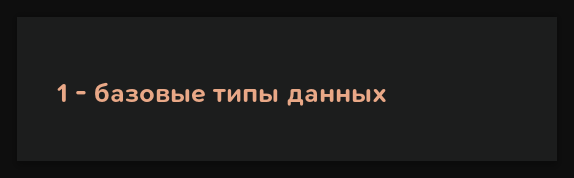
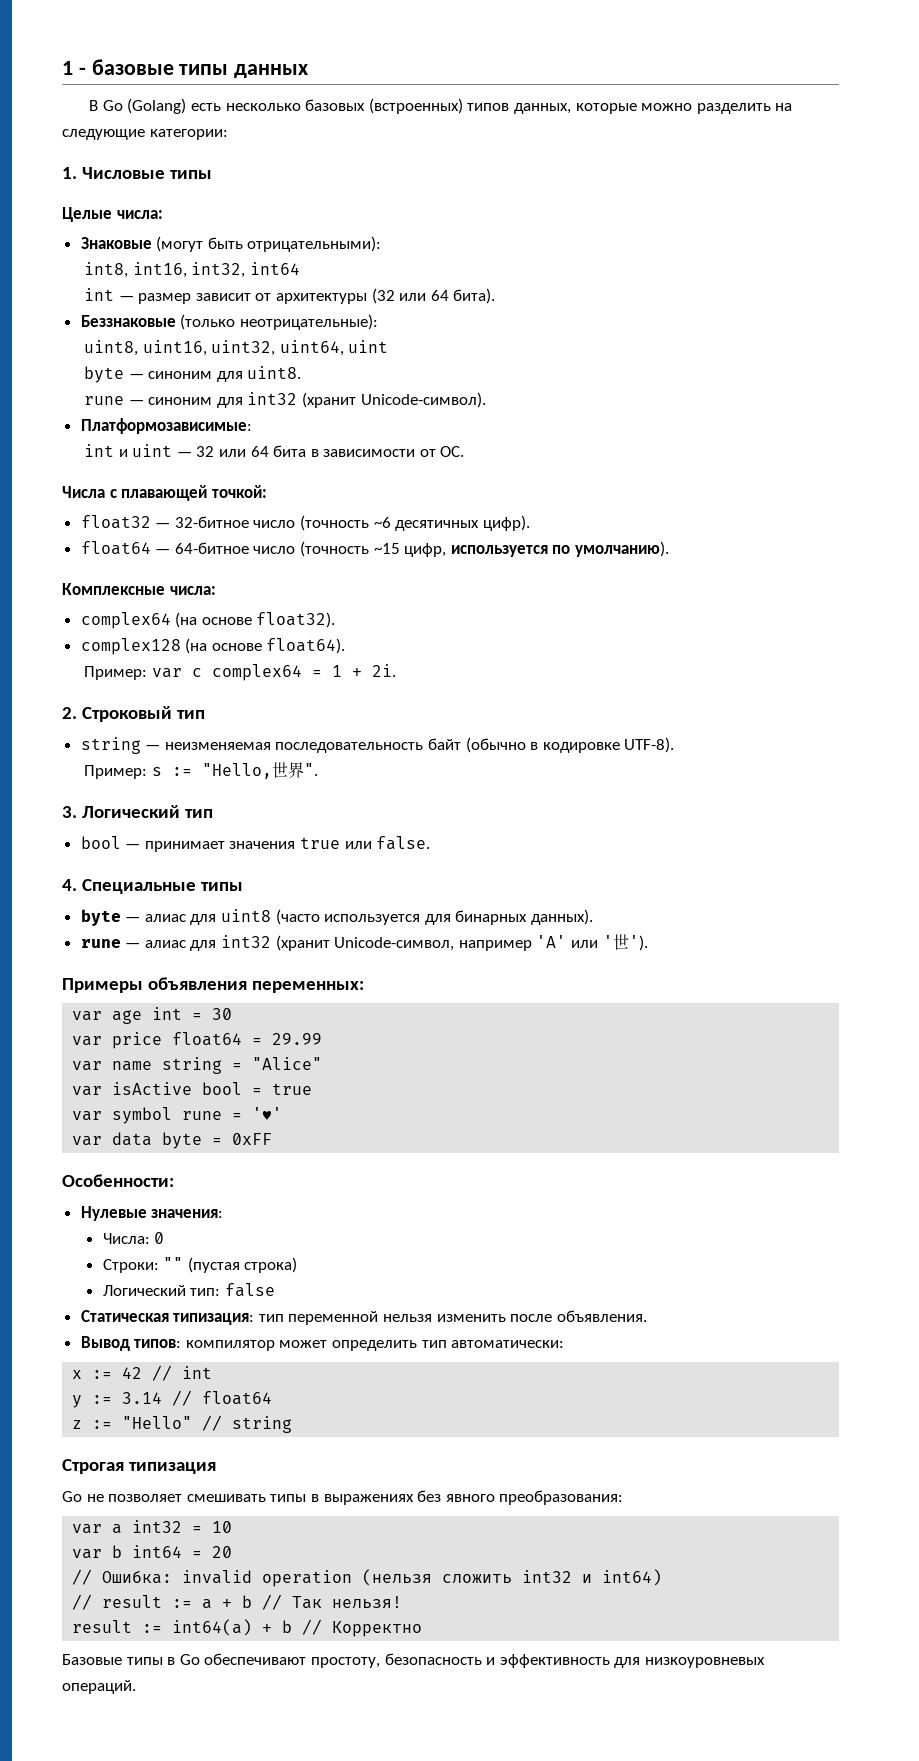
+ В Go (Golang) есть несколько базовых (встроенных) типов данных, которые можно разделить на следующие категории:
+ 1. Числовые типы
+ Целые числа:
+ Знаковые (могут быть отрицательными):
+ int8, int16, int32, int64
+ int — размер зависит от архитектуры (32 или 64 бита).
+ Беззнаковые (только неотрицательные):
+ uint8, uint16, uint32, uint64, uint
+ byte — синоним для uint8.
+ rune — синоним для int32 (хранит Unicode-символ).
+ Платформозависимые:
+ int и uint — 32 или 64 бита в зависимости от ОС.
+ Числа с плавающей точкой:
+ float32 — 32-битное число (точность ~6 десятичных цифр).
+ float64 — 64-битное число (точность ~15 цифр, используется по умолчанию).
+ Комплексные числа:
+ complex64 (на основе float32).
+ complex128 (на основе float64).
+ Пример: var c complex64 = 1 + 2i.
+ 2. Строковый тип
+ string — неизменяемая последовательность байт (обычно в кодировке UTF-8).
+ Пример: s := "Hello,世界".
+ 3. Логический тип
+ bool — принимает значения true или false.
+ 4. Специальные типы
+ byte — алиас для uint8 (часто используется для бинарных данных).
+ rune — алиас для int32 (хранит Unicode-символ, например 'A' или '世').
+ Примеры объявления переменных:
+ var age int = 30
+ var price float64 = 29.99
+ var name string = "Alice"
+ var isActive bool = true
+ var symbol rune = '♥'
+ var data byte = 0xFF
+ Особенности:
+ Нулевые значения:
+ Числа: 0
+ Строки: "" (пустая строка)
+ Логический тип: false
+ Статическая типизация: тип переменной нельзя изменить после объявления.
+ Вывод типов: компилятор может определить тип автоматически:
+ x := 42 // int
+ y := 3.14 // float64
+ z := "Hello" // string
+ Строгая типизация
+ Go не позволяет смешивать типы в выражениях без явного преобразования:
+ var a int32 = 10
+ var b int64 = 20
+ // Ошибка: invalid operation (нельзя сложить int32 и int64)
+ // result := a + b // Так нельзя!
+ result := int64(a) + b // Корректно
+ Базовые типы в Go обеспечивают простоту, безопасность и эффективность для низкоуровневых операций.

